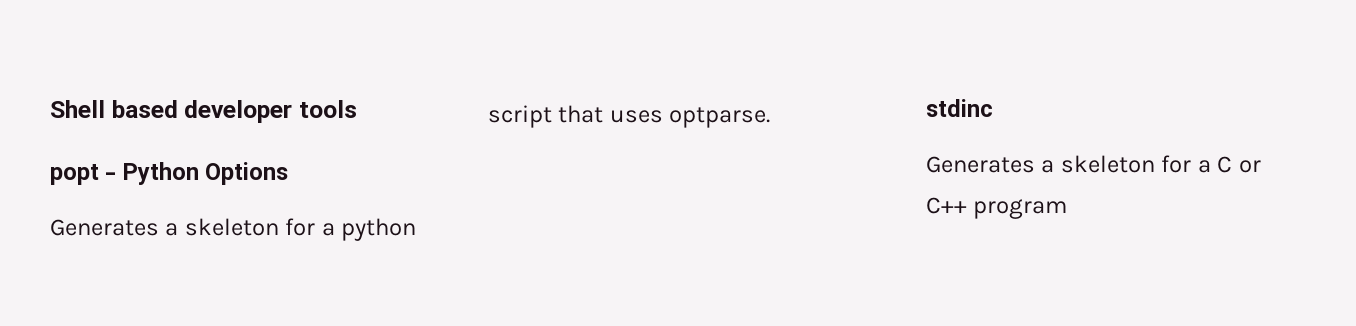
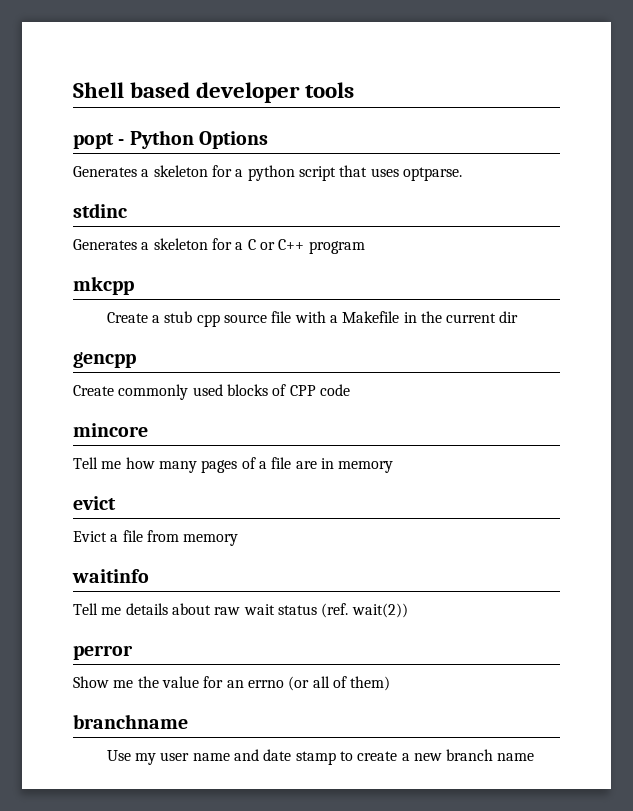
+ mkcpp
+ Create a stub cpp source file with a Makefile in the current dir
+ gencpp
+ Create commonly used blocks of CPP code
+ mincore
+ Tell me how many pages of a file are in memory
+ evict
+ Evict a file from memory
+ waitinfo
+ Tell me details about raw wait status (ref. wait(2))
+ perror
+ Show me the value for an errno (or all of them)
+ branchname
+ Use my user name and date stamp to create a new branch name

